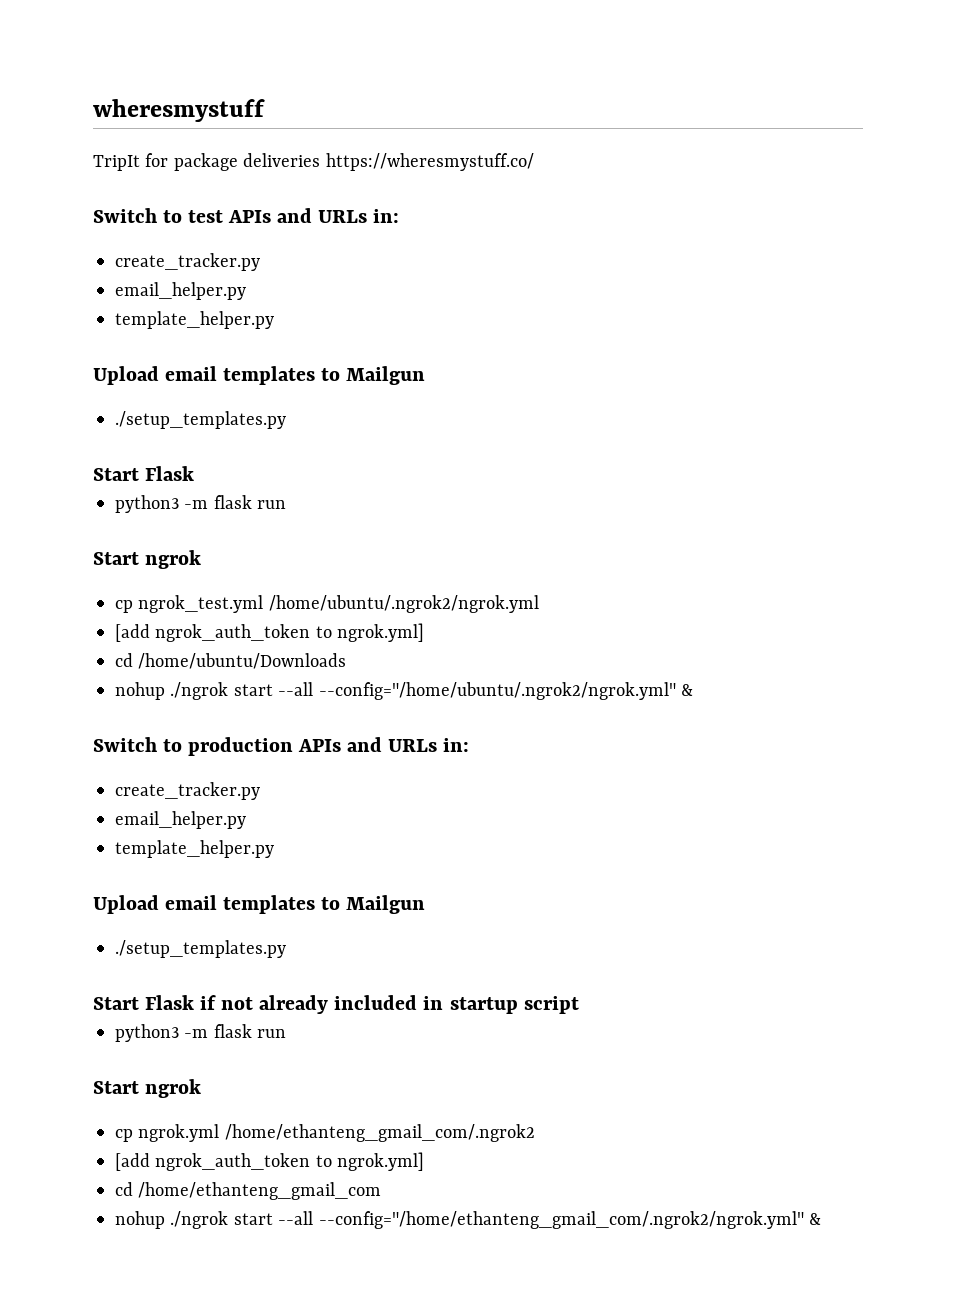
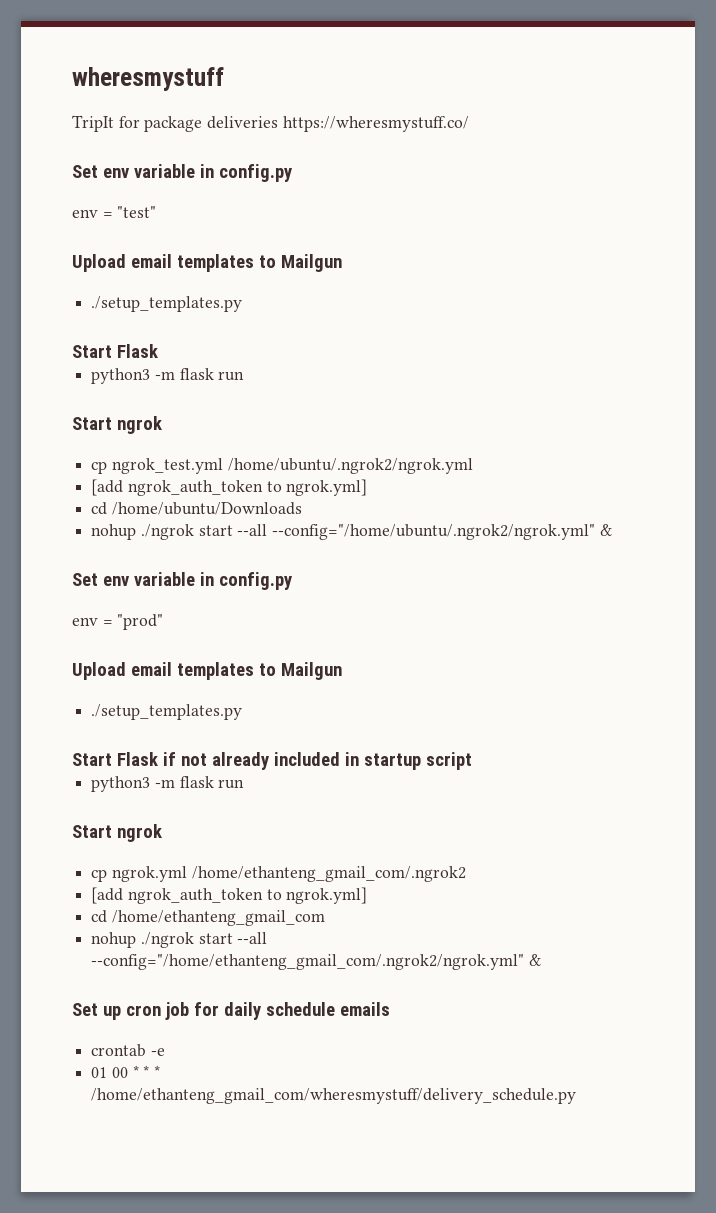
  TripIt for package deliveries https://wheresmystuff.co/
- Switch to test APIs and URLs in:
- create_tracker.py
- email_helper.py
- template_helper.py
+ Set env variable in config.py
+ env = "test"
  nohup ./ngrok start --all --config="/home/ubuntu/.ngrok2/ngrok.yml" &
- Switch to production APIs and URLs in:
- create_tracker.py
- email_helper.py
- template_helper.py
+ Set env variable in config.py
+ env = "prod"
+ Set up cron job for daily schedule emails
+ crontab -e
+ 01 00 * * * /home/ethanteng_gmail_com/wheresmystuff/delivery_schedule.py

